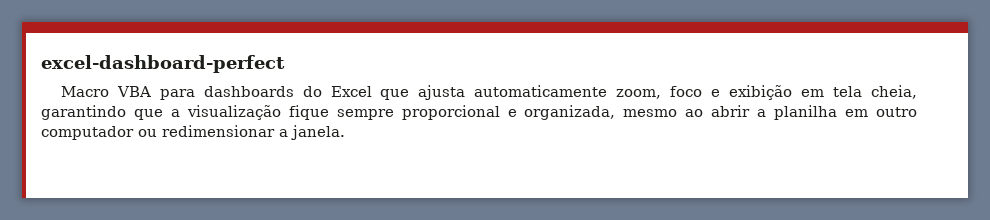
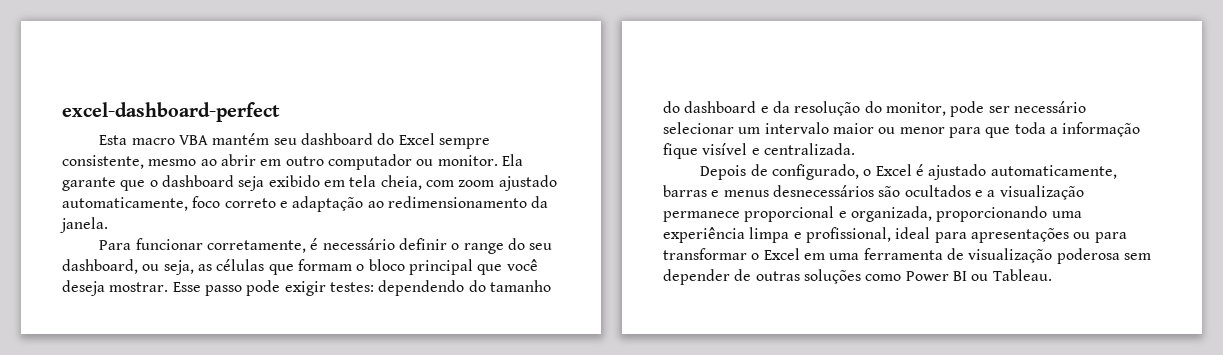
- Macro VBA para dashboards do Excel que ajusta automaticamente zoom, foco e exibição em tela cheia, garantindo que a visualização fique sempre proporcional e organizada, mesmo ao abrir a planilha em outro computador ou redimensionar a janela.
+ Esta macro VBA mantém seu dashboard do Excel sempre consistente, mesmo ao abrir em outro computador ou monitor. Ela garante que o dashboard seja exibido em tela cheia, com zoom ajustado automaticamente, foco correto e adaptação ao redimensionamento da janela.
+ Para funcionar corretamente, é necessário definir o range do seu dashboard, ou seja, as células que formam o bloco principal que você deseja mostrar. Esse passo pode exigir testes: dependendo do tamanho do dashboard e da resolução do monitor, pode ser necessário selecionar um intervalo maior ou menor para que toda a informação fique visível e centralizada.
+ Depois de configurado, o Excel é ajustado automaticamente, barras e menus desnecessários são ocultados e a visualização permanece proporcional e organizada, proporcionando uma experiência limpa e profissional, ideal para apresentações ou para transformar o Excel em uma ferramenta de visualização poderosa sem depender de outras soluções como Power BI ou Tableau.

